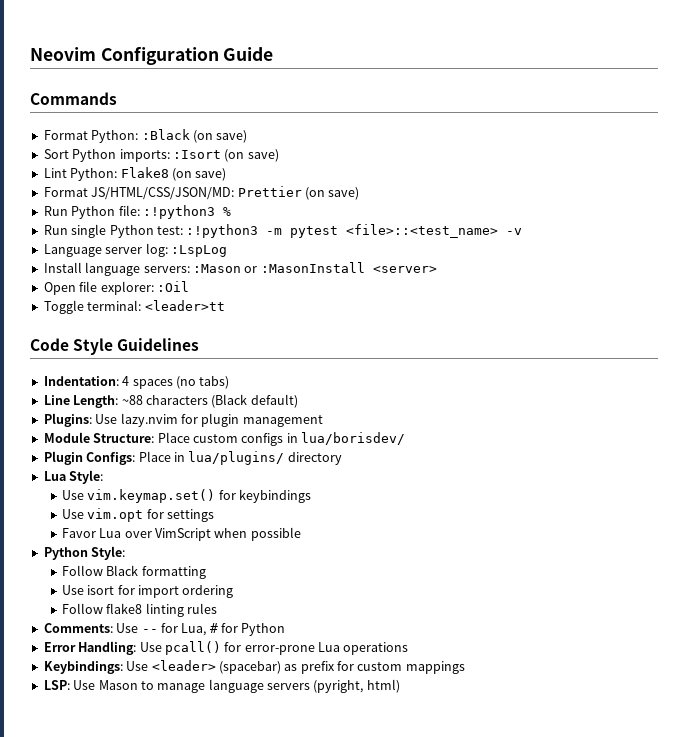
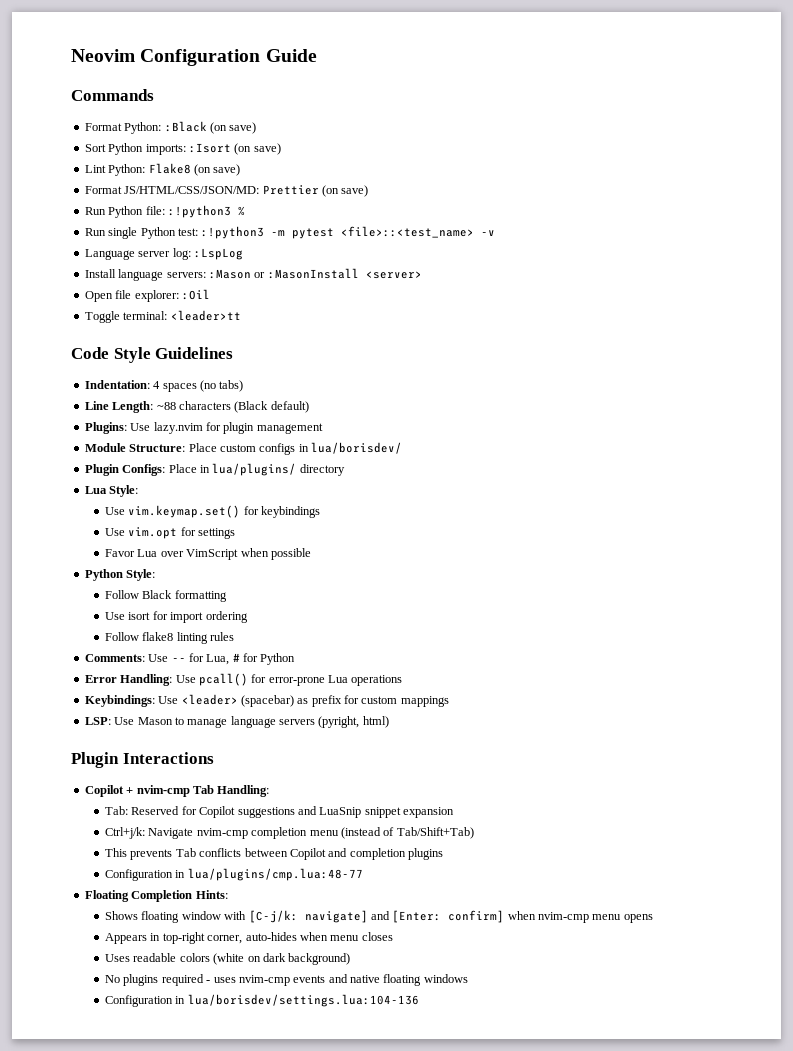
+ Plugin Interactions
+ Copilot + nvim-cmp Tab Handling:
+ Tab: Reserved for Copilot suggestions and LuaSnip snippet expansion
+ Ctrl+j/k: Navigate nvim-cmp completion menu (instead of Tab/Shift+Tab)
+ This prevents Tab conflicts between Copilot and completion plugins
+ Configuration in lua/plugins/cmp.lua:48-77
+ Floating Completion Hints:
+ Shows floating window with [C-j/k: navigate] and [Enter: confirm] when nvim-cmp menu opens
+ Appears in top-right corner, auto-hides when menu closes
+ Uses readable colors (white on dark background)
+ No plugins required - uses nvim-cmp events and native floating windows
+ Configuration in lua/borisdev/settings.lua:104-136

